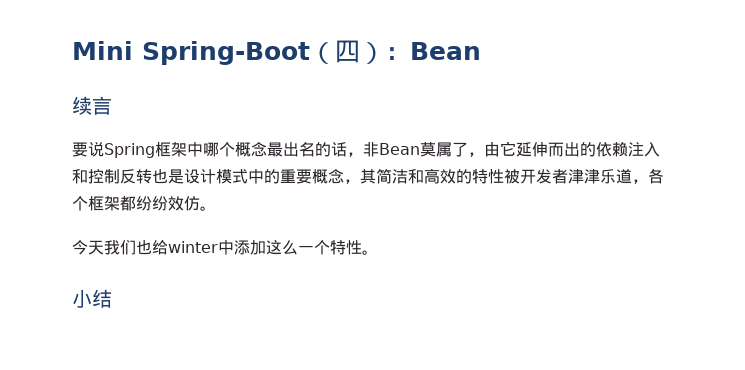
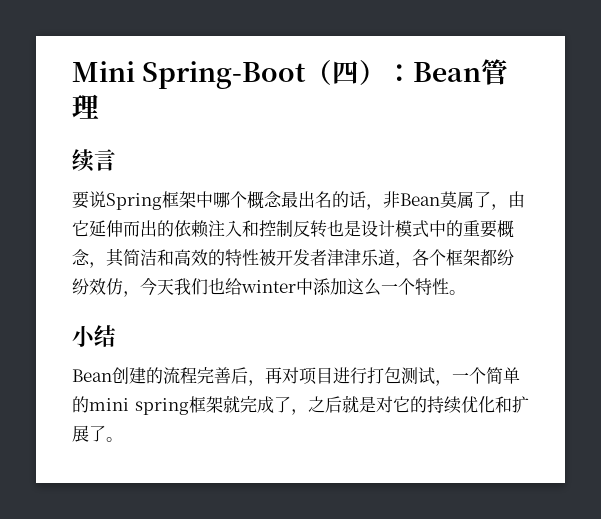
- Mini Spring-Boot（四）：Bean
+ Mini Spring-Boot（四）：Bean管理
- 要说Spring框架中哪个概念最出名的话，非Bean莫属了，由它延伸而出的依赖注入和控制反转也是设计模式中的重要概念，其简洁和高效的特性被开发者津津乐道，各个框架都纷纷效仿。
- 今天我们也给winter中添加这么一个特性。
+ 要说Spring框架中哪个概念最出名的话，非Bean莫属了，由它延伸而出的依赖注入和控制反转也是设计模式中的重要概念，其简洁和高效的特性被开发者津津乐道，各个框架都纷纷效仿，今天我们也给winter中添加这么一个特性。
+ Bean创建的流程完善后，再对项目进行打包测试，一个简单的mini spring框架就完成了，之后就是对它的持续优化和扩展了。

